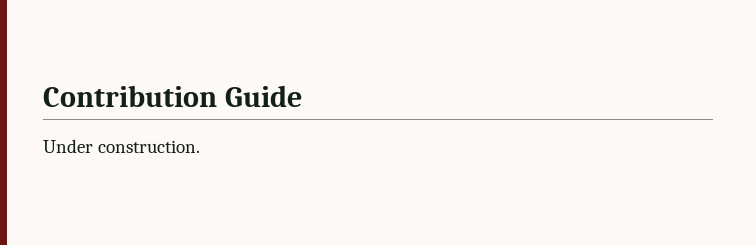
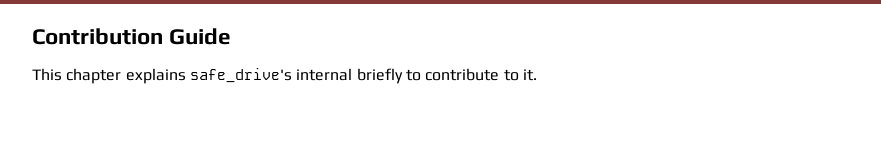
- Under construction.
+ This chapter explains safe_drive's internal briefly to contribute to it.

